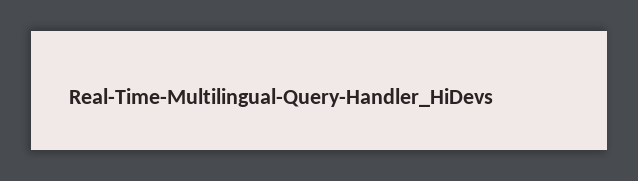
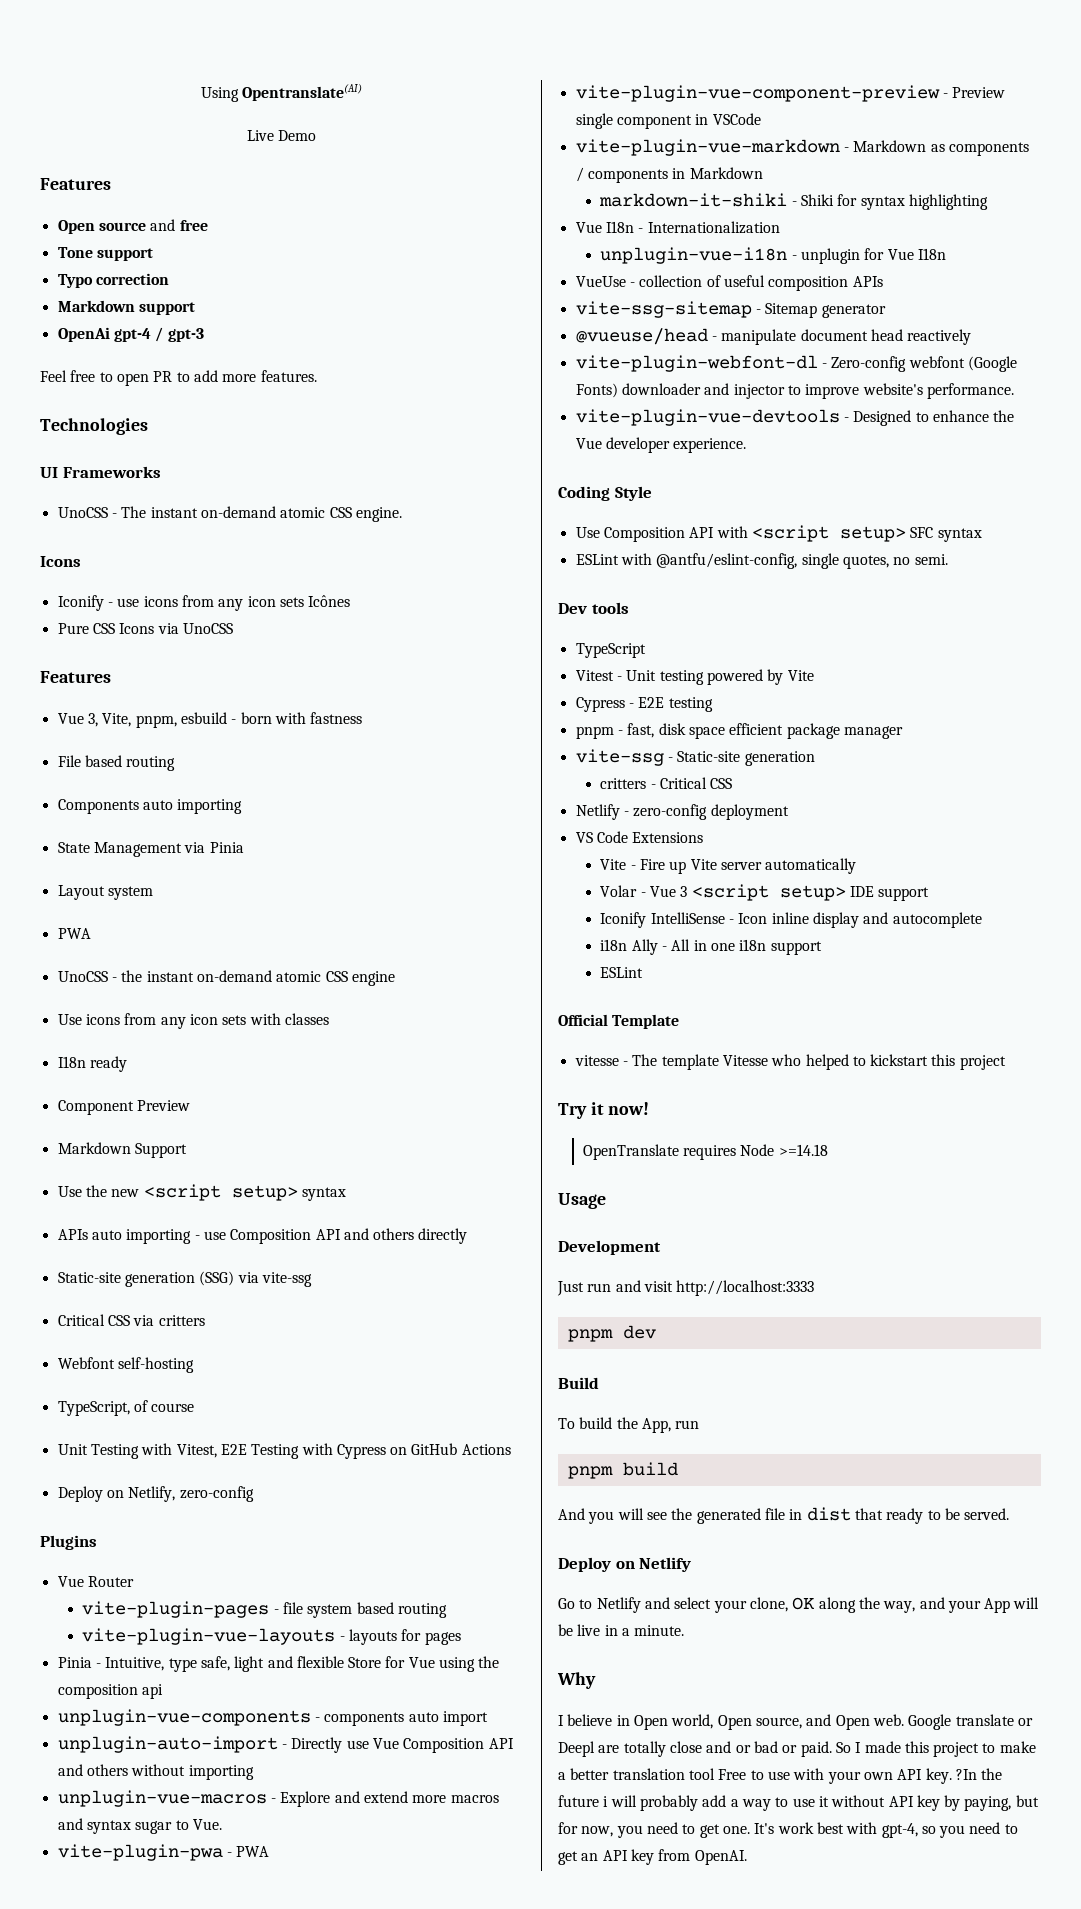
- Real-Time-Multilingual-Query-Handler_HiDevs
+ Using Opentranslate(AI)
+ Live Demo
+ Features
+ Open source and free
+ Tone support
+ Typo correction
+ Markdown support
+ OpenAi gpt-4 / gpt-3
+ Feel free to open PR to add more features.
+ Technologies
+ UI Frameworks
+ UnoCSS - The instant on-demand atomic CSS engine.
+ Icons
+ Iconify - use icons from any icon sets Icônes
+ Pure CSS Icons via UnoCSS
+ Features
+ Vue 3, Vite, pnpm, esbuild - born with fastness
+ File based routing
+ Components auto importing
+ State Management via Pinia
+ Layout system
+ PWA
+ UnoCSS - the instant on-demand atomic CSS engine
+ Use icons from any icon sets with classes
+ I18n ready
+ Component Preview
+ Markdown Support
+ Use the new <script setup> syntax
+ APIs auto importing - use Composition API and others directly
+ Static-site generation (SSG) via vite-ssg
+ Critical CSS via critters
+ Webfont self-hosting
+ TypeScript, of course
+ Unit Testing with Vitest, E2E Testing with Cypress on GitHub Actions
+ Deploy on Netlify, zero-config
+ Plugins
+ Vue Router
+ vite-plugin-pages - file system based routing
+ vite-plugin-vue-layouts - layouts for pages
+ Pinia - Intuitive, type safe, light and flexible Store for Vue using the composition api
+ unplugin-vue-components - components auto import
+ unplugin-auto-import - Directly use Vue Composition API and others without importing
+ unplugin-vue-macros - Explore and extend more macros and syntax sugar to Vue.
+ vite-plugin-pwa - PWA
+ vite-plugin-vue-component-preview - Preview single component in VSCode
+ vite-plugin-vue-markdown - Markdown as components / components in Markdown
+ markdown-it-shiki - Shiki for syntax highlighting
+ Vue I18n - Internationalization
+ unplugin-vue-i18n - unplugin for Vue I18n
+ VueUse - collection of useful composition APIs
+ vite-ssg-sitemap - Sitemap generator
+ @vueuse/head - manipulate document head reactively
+ vite-plugin-webfont-dl - Zero-config webfont (Google Fonts) downloader and injector to improve website's performance.
+ vite-plugin-vue-devtools - Designed to enhance the Vue developer experience.
+ Coding Style
+ Use Composition API with <script setup> SFC syntax
+ ESLint with @antfu/eslint-config, single quotes, no semi.
+ Dev tools
+ TypeScript
+ Vitest - Unit testing powered by Vite
+ Cypress - E2E testing
+ pnpm - fast, disk space efficient package manager
+ vite-ssg - Static-site generation
+ critters - Critical CSS
+ Netlify - zero-config deployment
+ VS Code Extensions
+ Vite - Fire up Vite server automatically
+ Volar - Vue 3 <script setup> IDE support
+ Iconify IntelliSense - Icon inline display and autocomplete
+ i18n Ally - All in one i18n support
+ ESLint
+ Official Template
+ vitesse - The template Vitesse who helped to kickstart this project
+ Try it now!
+ OpenTranslate requires Node >=14.18
+ Usage
+ Development
+ Just run and visit http://localhost:3333
+ pnpm dev
+ Build
+ To build the App, run
+ pnpm build
+ And you will see the generated file in dist that ready to be served.
+ Deploy on Netlify
+ Go to Netlify and select your clone, OK along the way, and your App will be live in a minute.
+ Why
+ I believe in Open world, Open source, and Open web. Google translate or Deepl are totally close and or bad or paid. So I made this project to make a better translation tool Free to use with your own API key. ?In the future i will probably add a way to use it without API key by paying, but for now, you need to get one. It's work best with gpt-4, so you need to get an API key from OpenAI.

